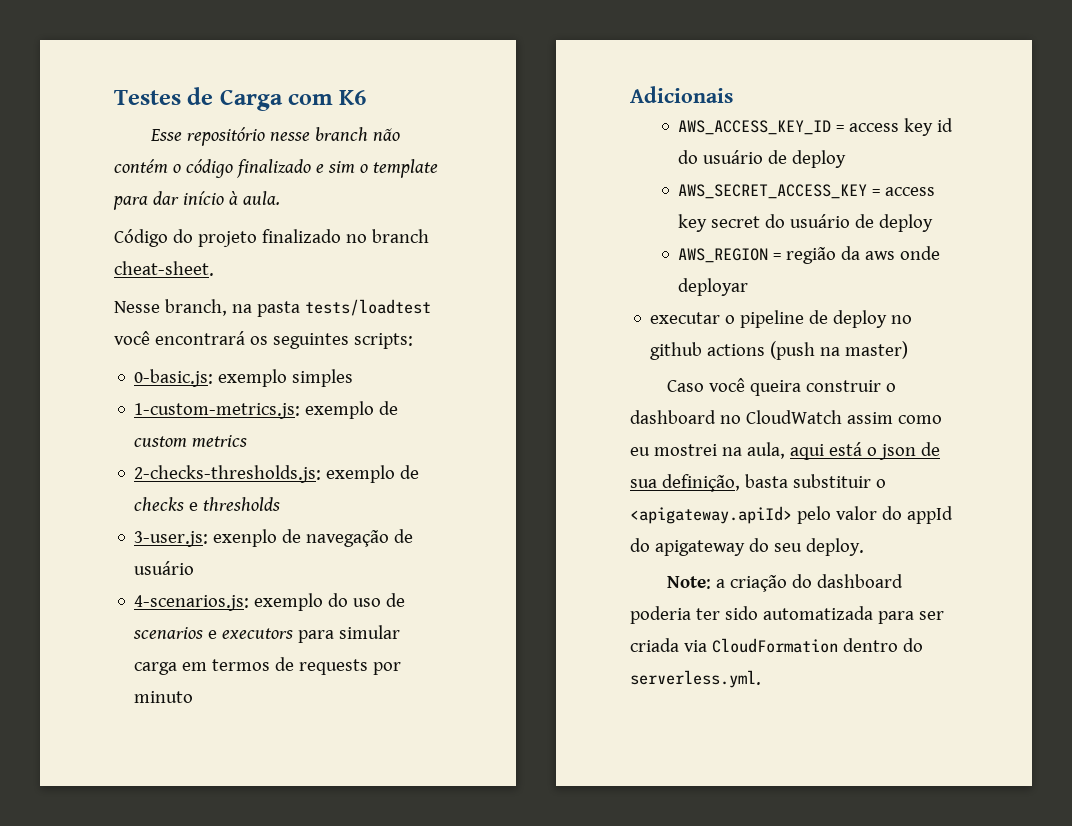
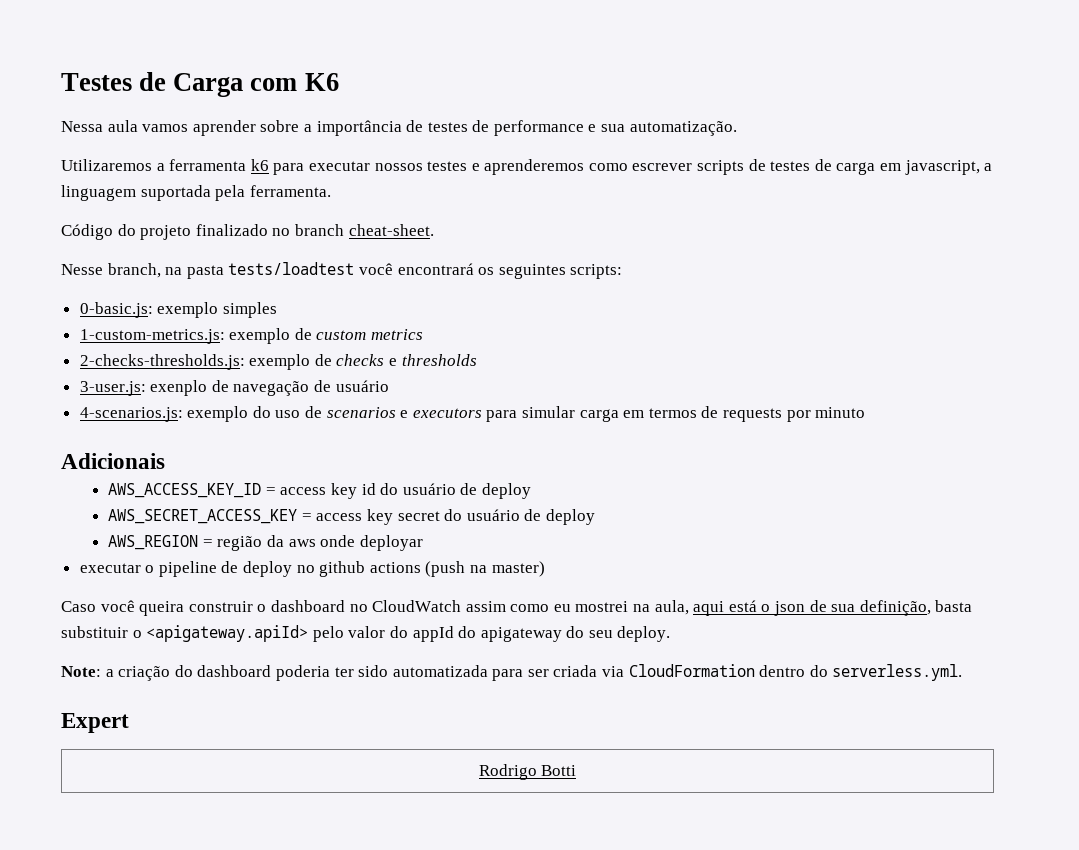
- Esse repositório nesse branch não contém o código finalizado e sim o template para dar início à aula.
+ Nessa aula vamos aprender sobre a importância de testes de performance e sua automatização.
+ Utilizaremos a ferramenta k6 para executar nossos testes e aprenderemos como escrever scripts de testes de carga em javascript, a linguagem suportada pela ferramenta.
+ Expert
+ Rodrigo Botti

